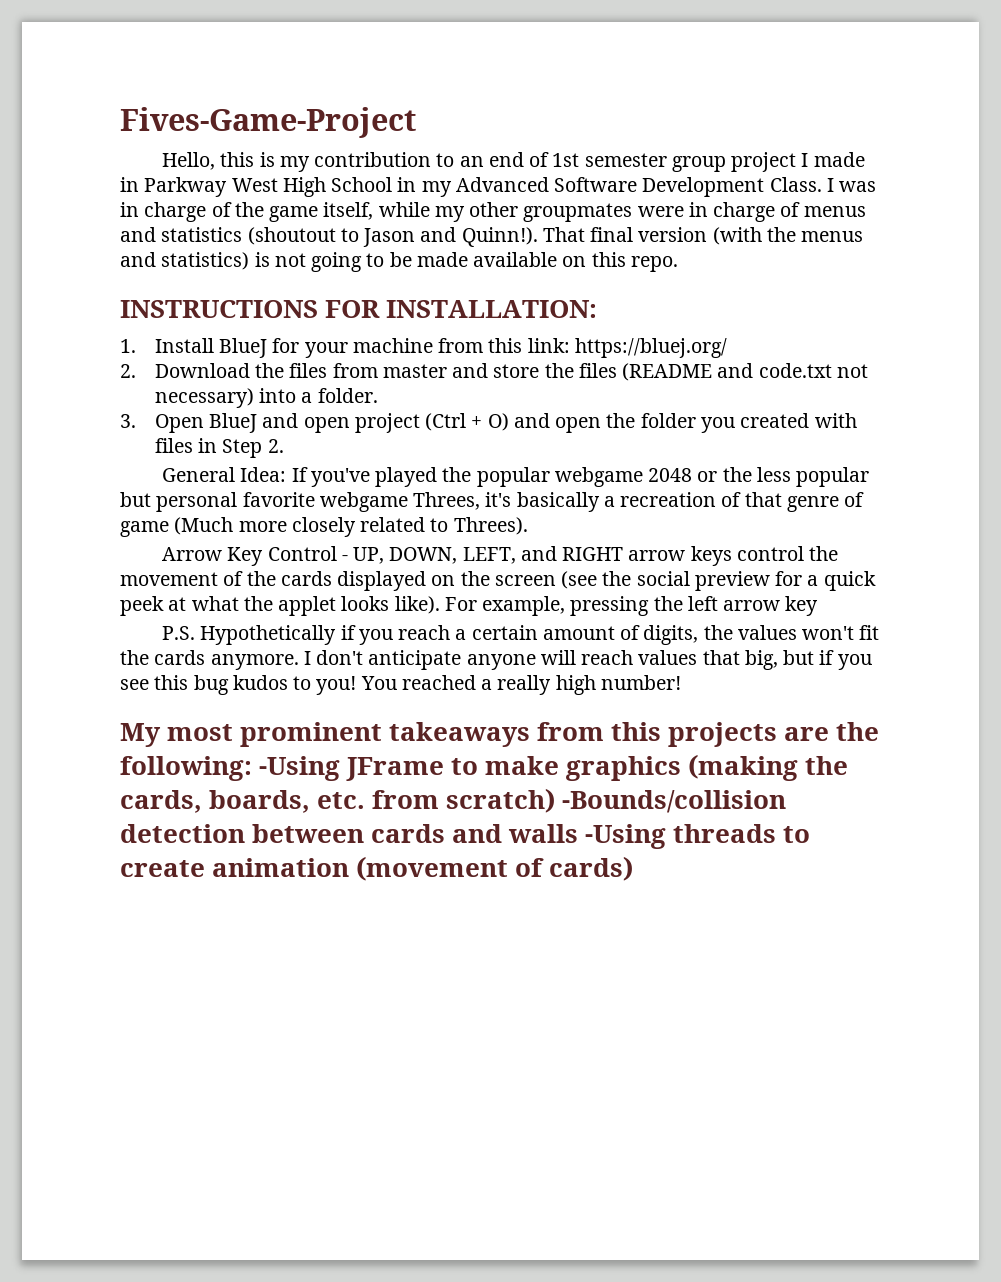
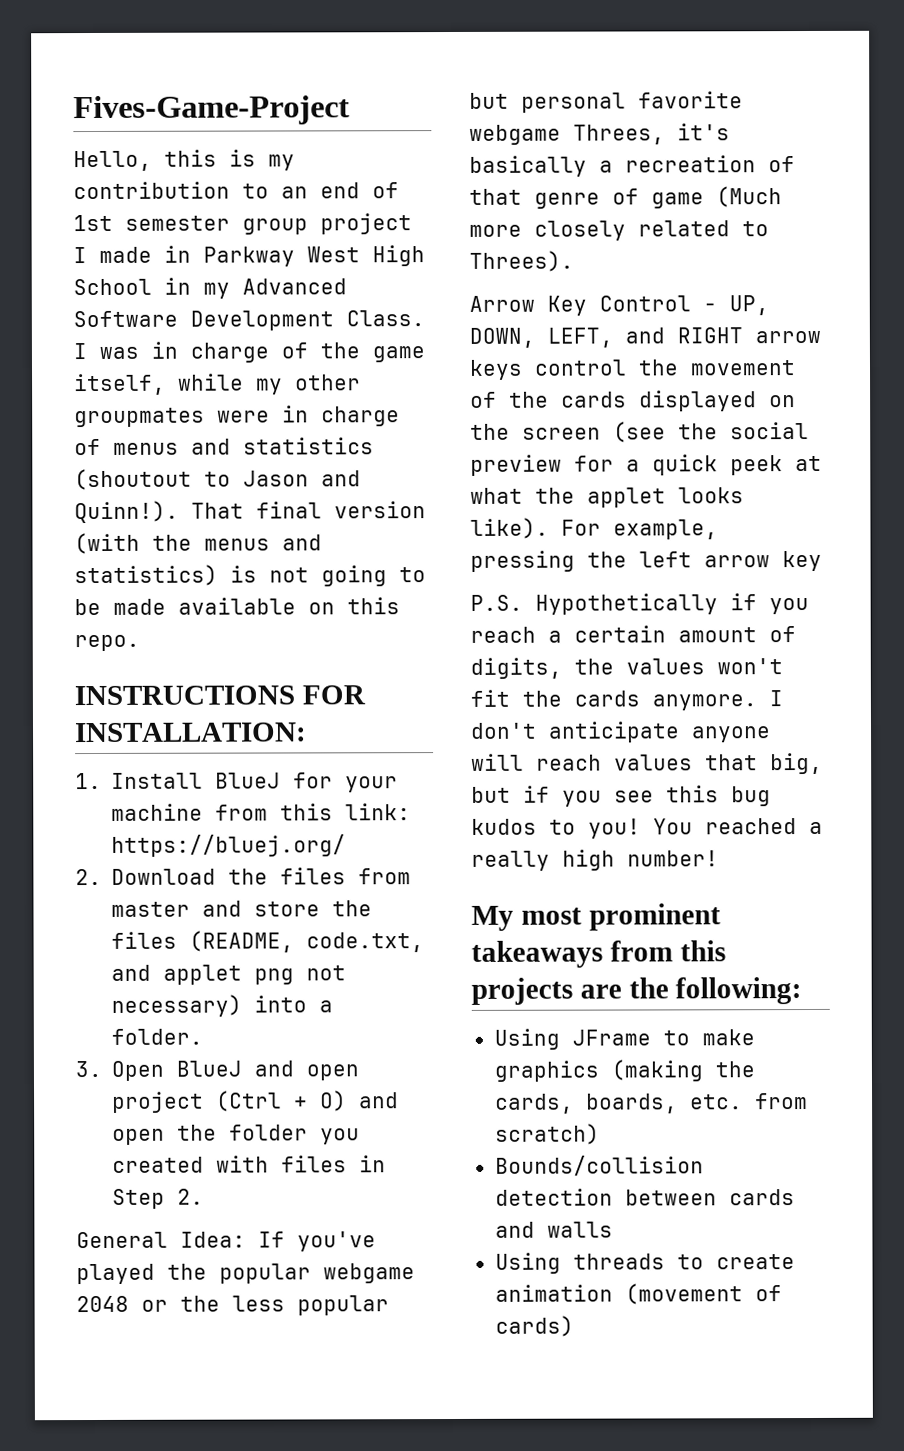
- 2. Download the files from master and store the files (README and code.txt not necessary) into a folder.
+ 2. Download the files from master and store the files (README, code.txt, and applet png not necessary) into a folder.
- My most prominent takeaways from this projects are the following: -Using JFrame to make graphics (making the cards, boards, etc. from scratch) -Bounds/collision detection between cards and walls -Using threads to create animation (movement of cards)
+ My most prominent takeaways from this projects are the following:
+ Using JFrame to make graphics (making the cards, boards, etc. from scratch)
+ Bounds/collision detection between cards and walls
+ Using threads to create animation (movement of cards)

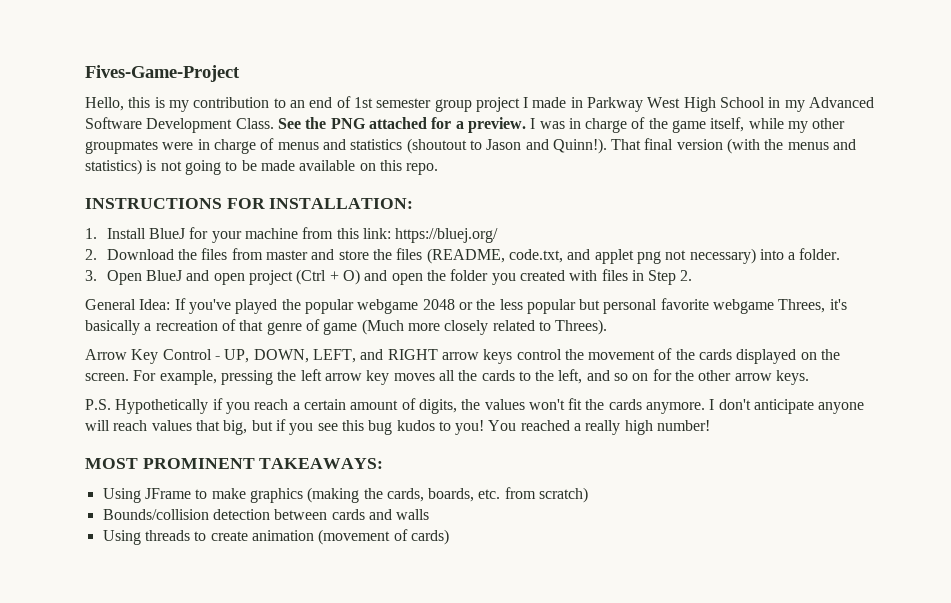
+ See the PNG attached for a preview.
- Arrow Key Control - UP, DOWN, LEFT, and RIGHT arrow keys control the movement of the cards displayed on the screen (see the social preview for a quick peek at what the applet looks like).
+ Arrow Key Control - UP, DOWN, LEFT, and RIGHT arrow keys control the movement of the cards displayed on the screen.
- For example, pressing the left arrow key
+ For example, pressing the left arrow key moves all the cards to the left, and so on for the other arrow keys.
- My most prominent takeaways from this projects are the following:
+ MOST PROMINENT TAKEAWAYS:

